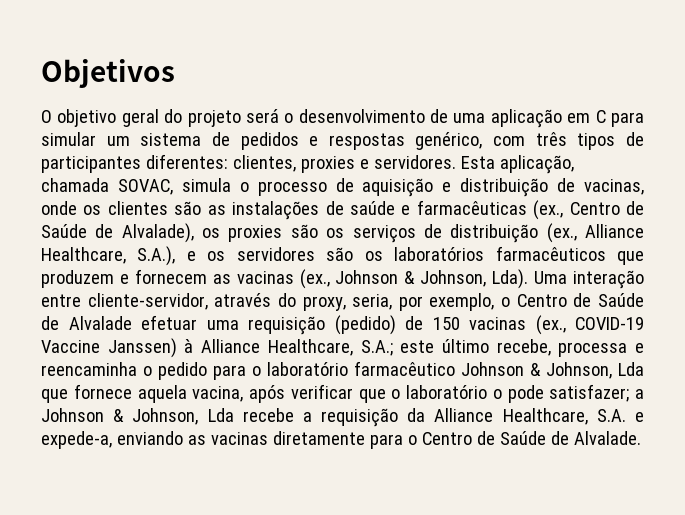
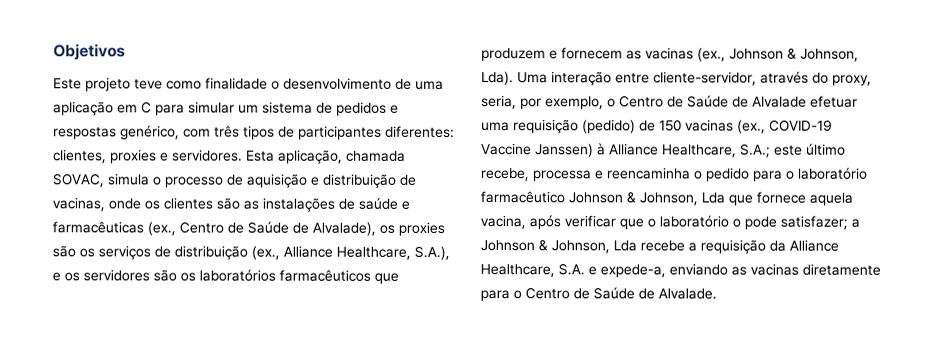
- O objetivo geral do projeto será o desenvolvimento de uma aplicação em C para simular um sistema de pedidos e respostas genérico, com três tipos de participantes diferentes: clientes, proxies e servidores.
+ Este projeto teve como finalidade o desenvolvimento de uma aplicação em C para simular um sistema de pedidos e respostas genérico, com três tipos de participantes diferentes: clientes, proxies e servidores.

